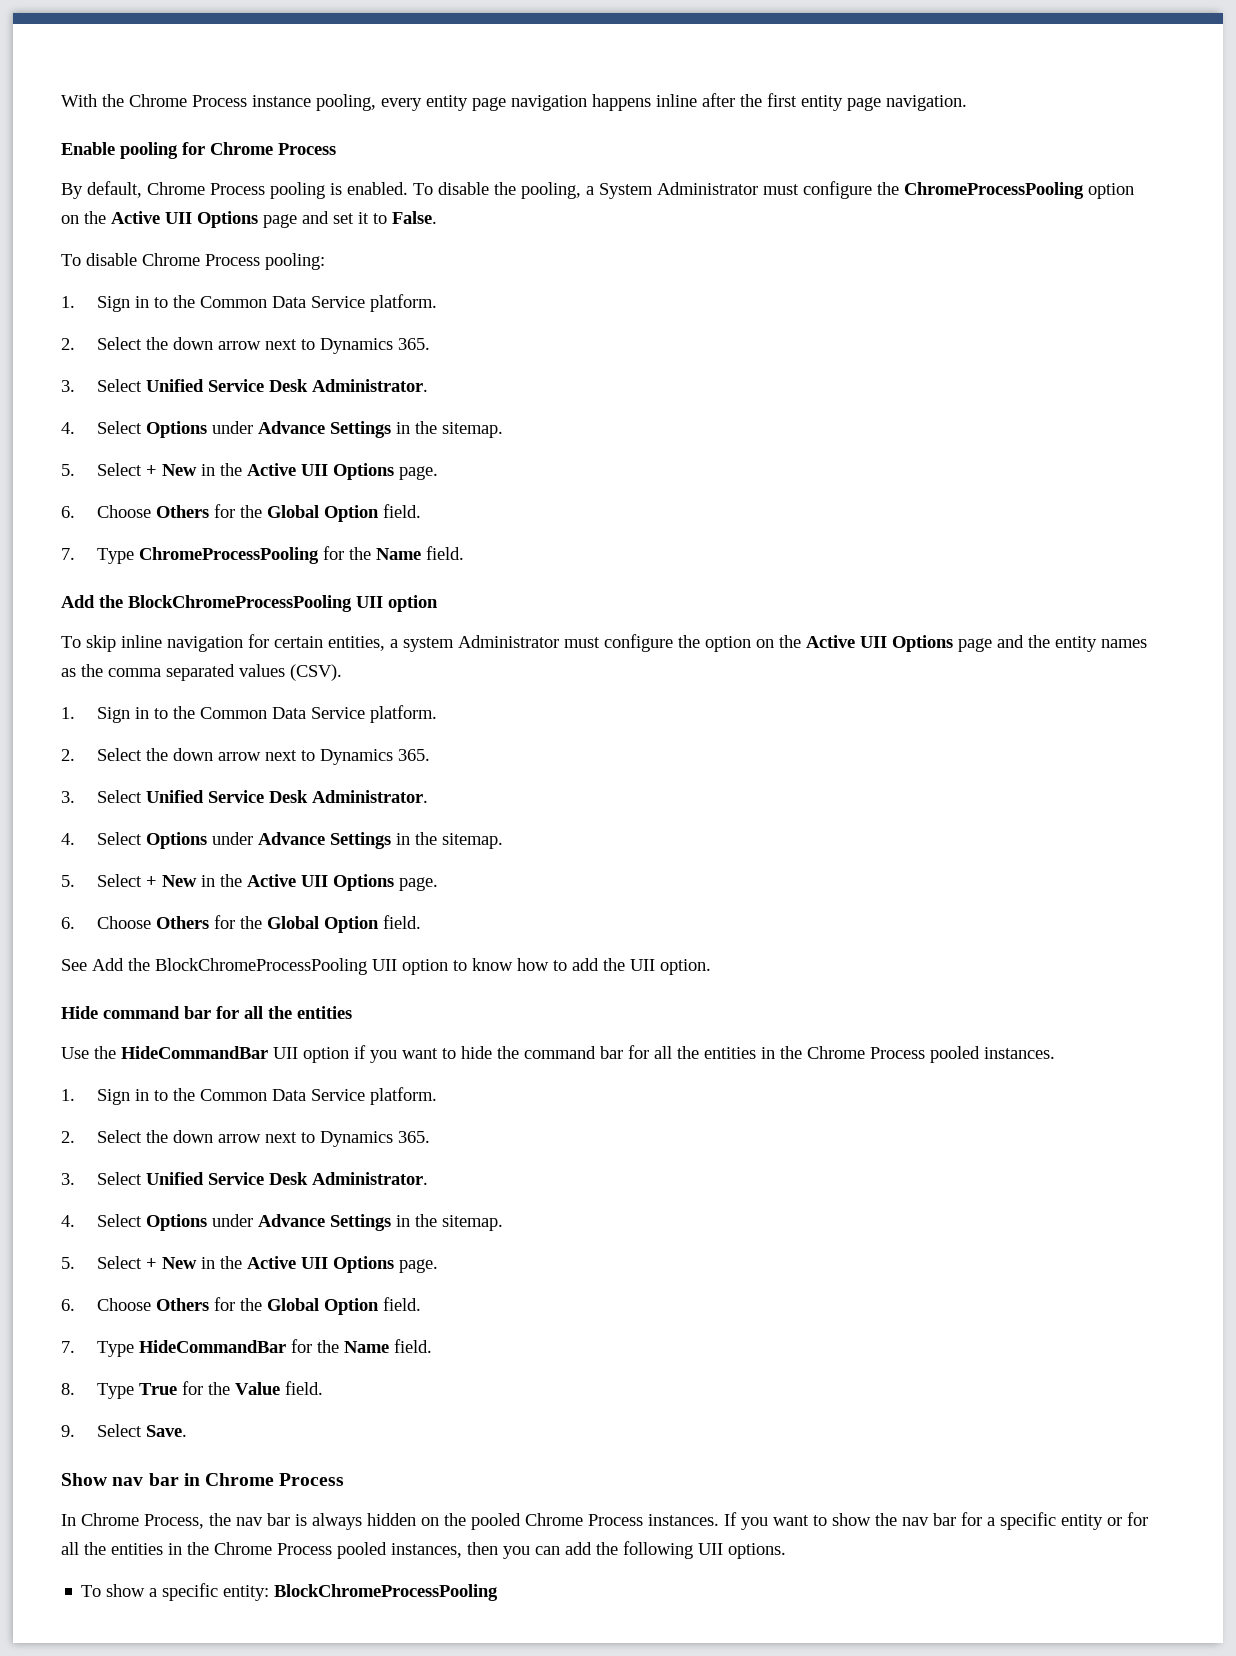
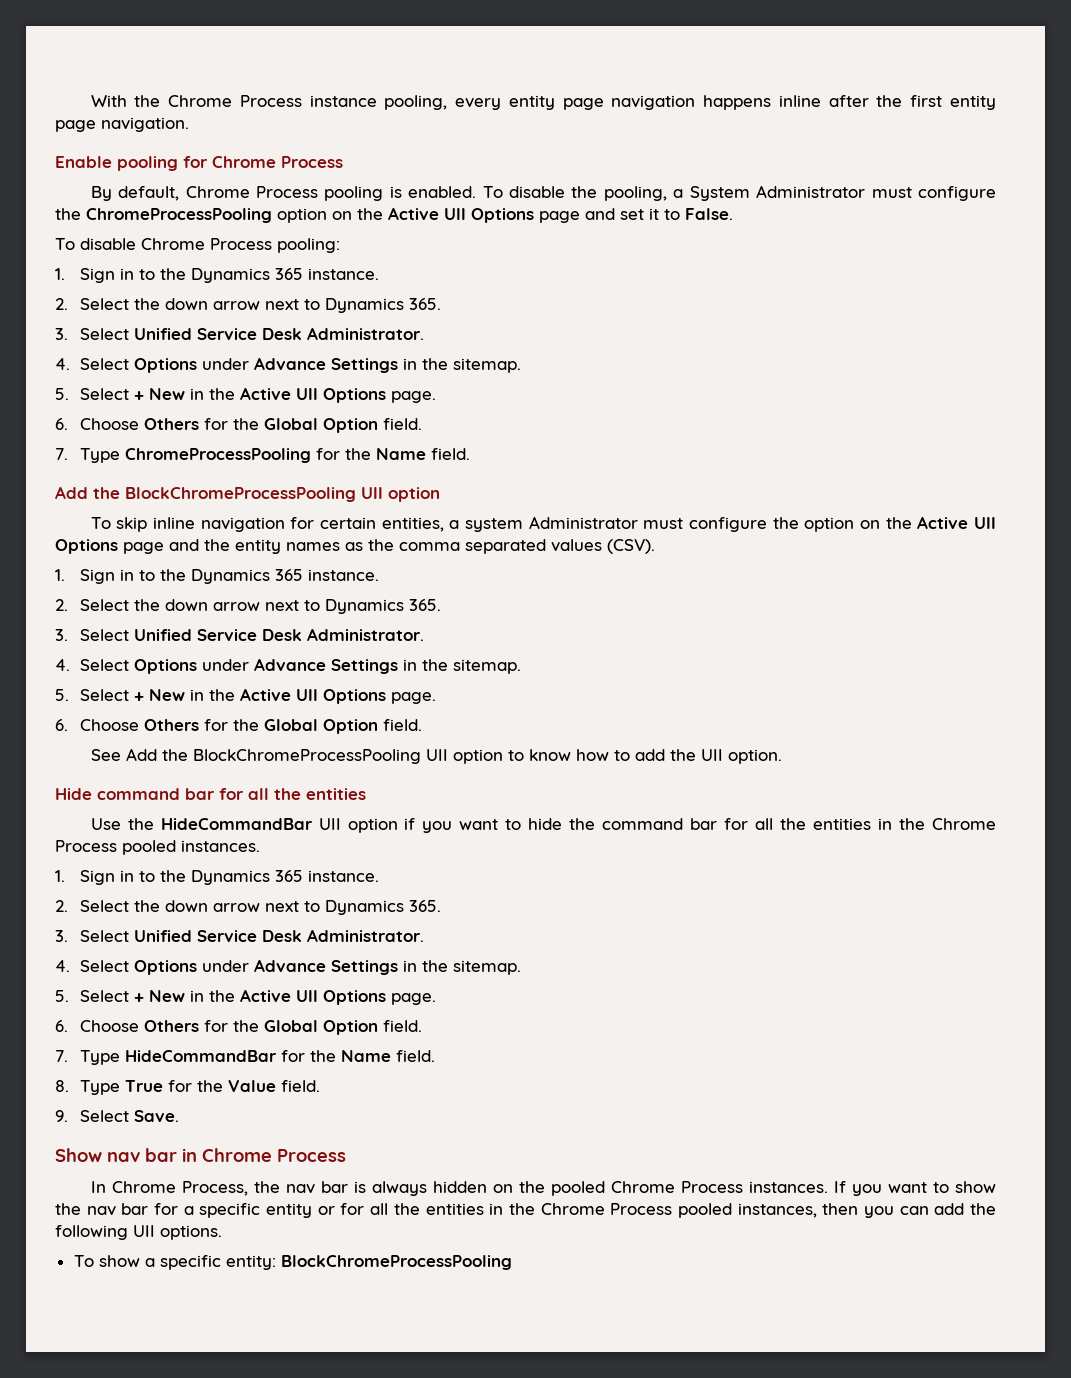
  To disable Chrome Process pooling:
- 1. Sign in to the Common Data Service platform.
+ 1. Sign in to the Dynamics 365 instance.
  To skip inline navigation for certain entities, a system Administrator must configure the option on the Active UII Options page and the entity names as the comma separated values (CSV).
- 1. Sign in to the Common Data Service platform.
+ 1. Sign in to the Dynamics 365 instance.
  Use the HideCommandBar UII option if you want to hide the command bar for all the entities in the Chrome Process pooled instances.
- 1. Sign in to the Common Data Service platform.
+ 1. Sign in to the Dynamics 365 instance.

